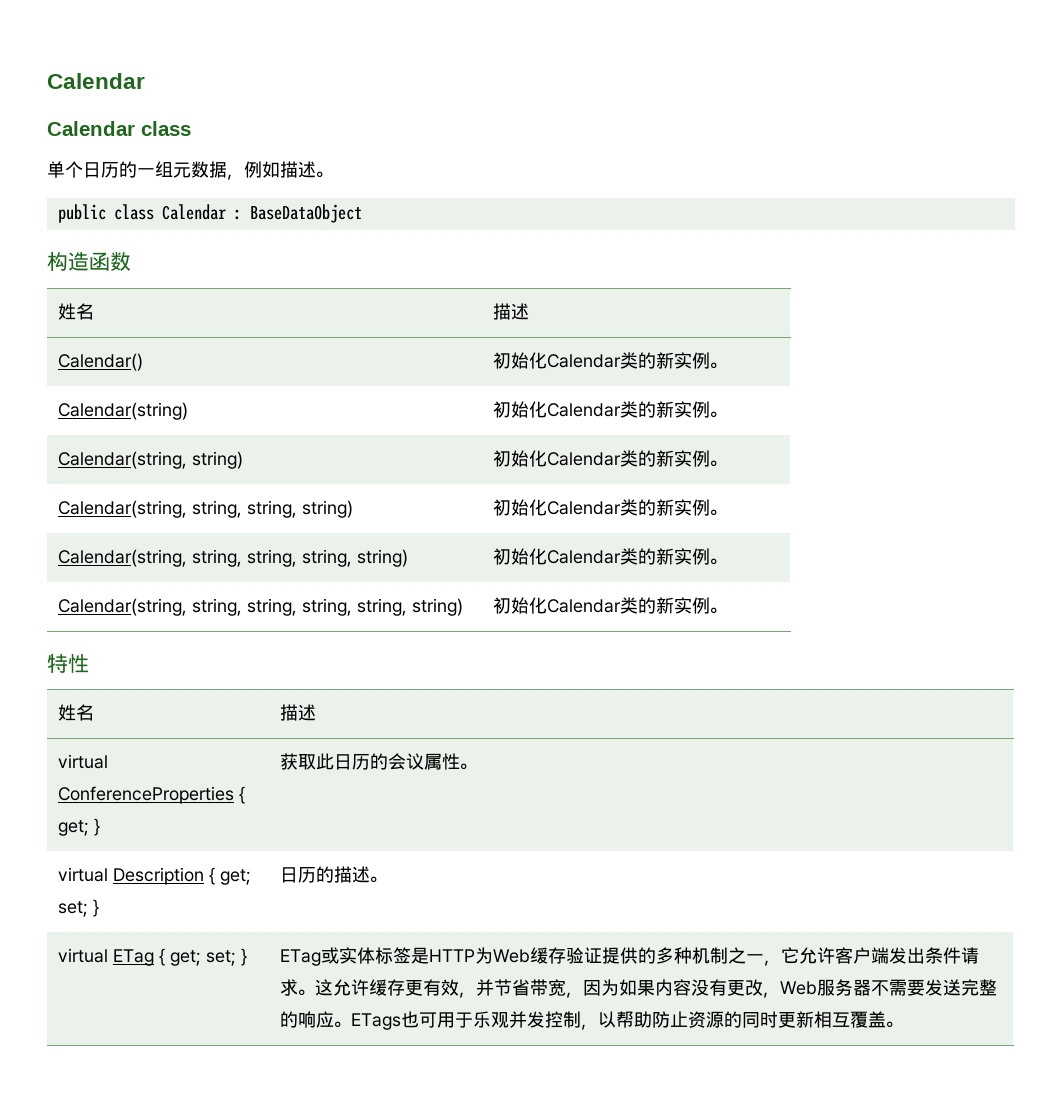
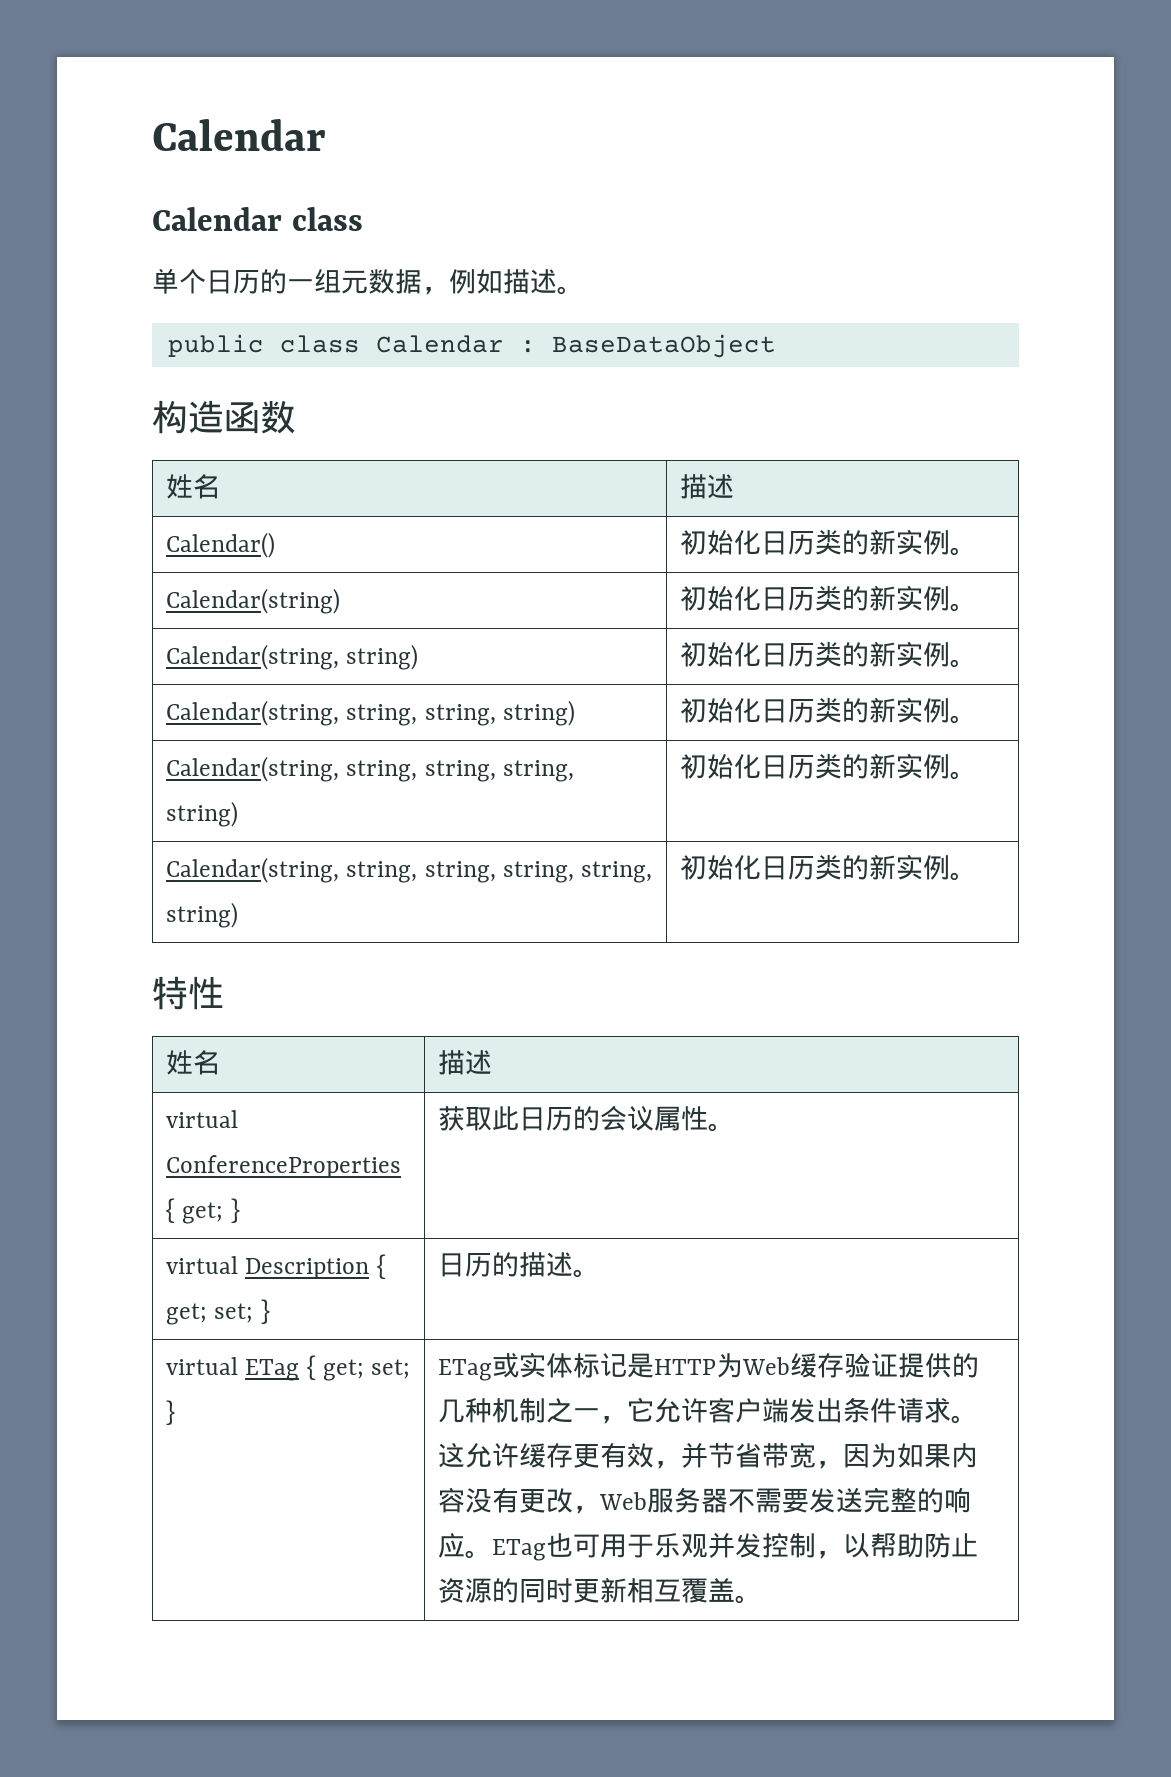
- Calendar() | 初始化Calendar类的新实例。
+ Calendar() | 初始化日历类的新实例。
- Calendar(string) | 初始化Calendar类的新实例。
+ Calendar(string) | 初始化日历类的新实例。
- Calendar(string, string) | 初始化Calendar类的新实例。
+ Calendar(string, string) | 初始化日历类的新实例。
- Calendar(string, string, string, string) | 初始化Calendar类的新实例。
+ Calendar(string, string, string, string) | 初始化日历类的新实例。
- Calendar(string, string, string, string, string) | 初始化Calendar类的新实例。
+ Calendar(string, string, string, string, string) | 初始化日历类的新实例。
- Calendar(string, string, string, string, string, string) | 初始化Calendar类的新实例。
+ Calendar(string, string, string, string, string, string) | 初始化日历类的新实例。
- ETag或实体标签是HTTP为Web缓存验证提供的多种机制之一，它允许客户端发出条件请求。
+ ETag或实体标记是HTTP为Web缓存验证提供的几种机制之一，它允许客户端发出条件请求。
- ETags也可用于乐观并发控制，以帮助防止资源的同时更新相互覆盖。
+ ETag也可用于乐观并发控制，以帮助防止资源的同时更新相互覆盖。

